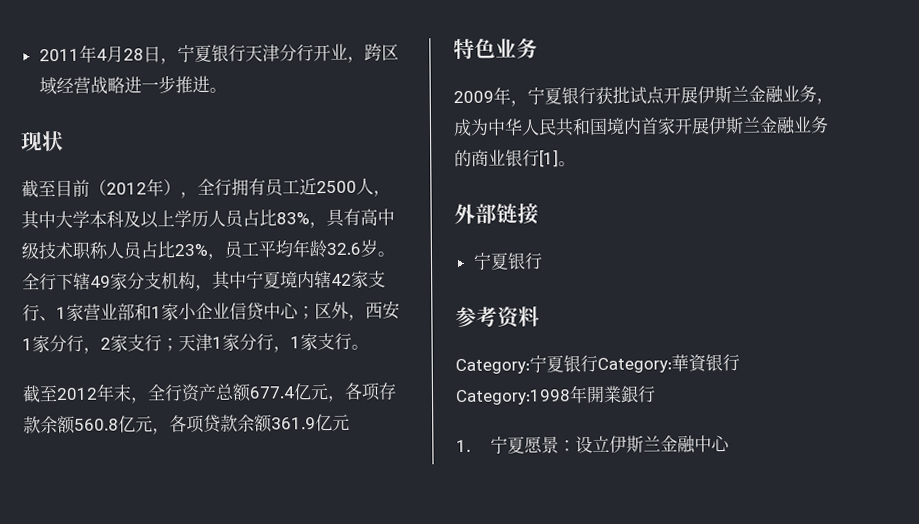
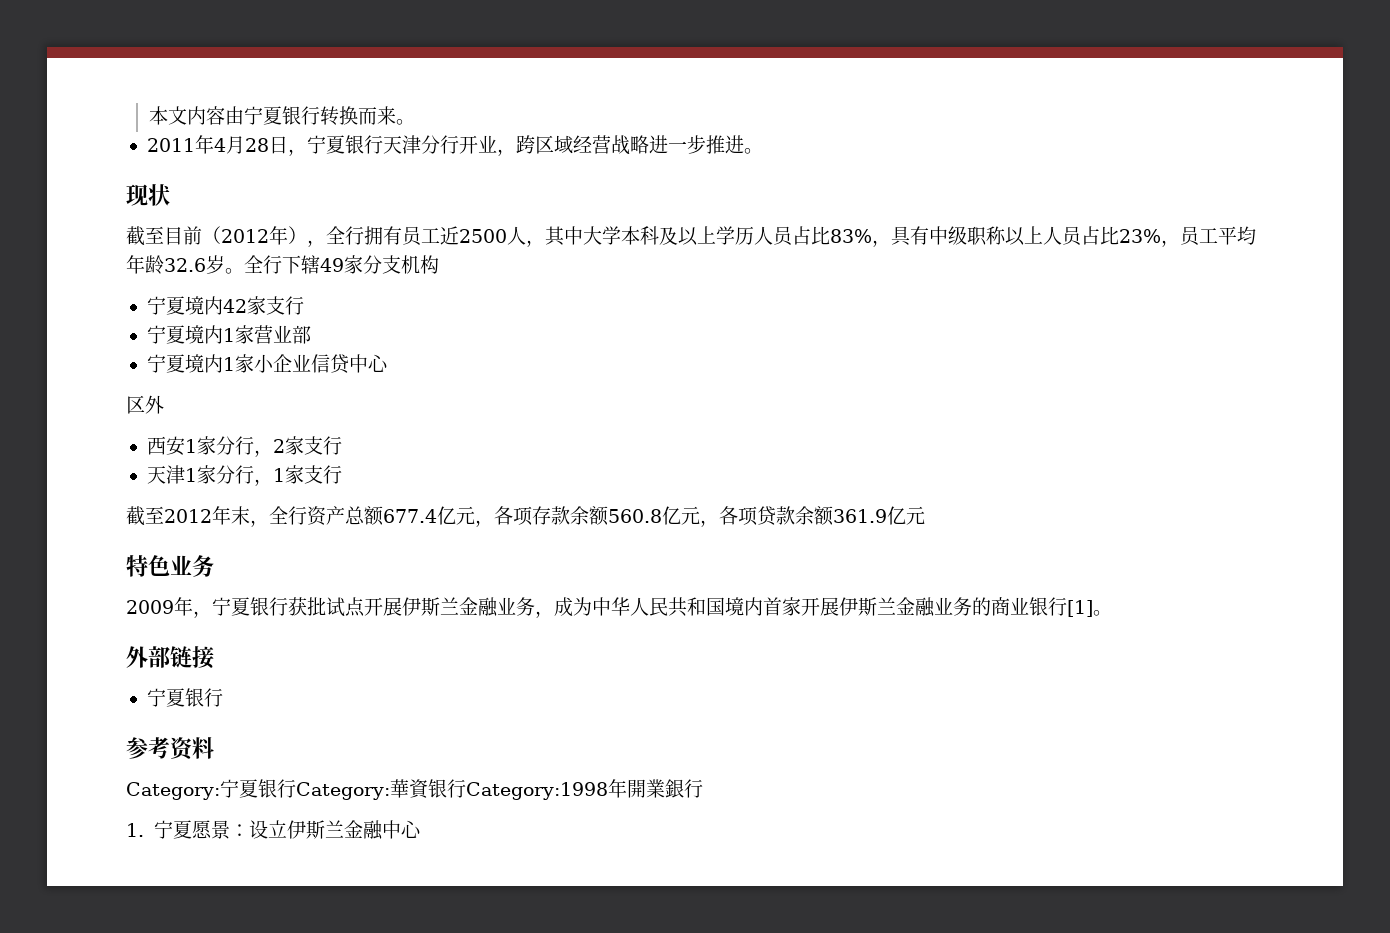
+ 本文内容由宁夏银行转换而来。
- 截至目前（2012年），全行拥有员工近2500人，其中大学本科及以上学历人员占比83%，具有高中级技术职称人员占比23%，员工平均年龄32.6岁。
+ 截至目前（2012年），全行拥有员工近2500人，其中大学本科及以上学历人员占比83%，具有中级职称以上人员占比23%，员工平均年龄32.6岁。
- 全行下辖49家分支机构，其中宁夏境内辖42家支行、1家营业部和1家小企业信贷中心；区外，西安1家分行，2家支行；天津1家分行，1家支行。
+ 全行下辖49家分支机构
+ 宁夏境内42家支行
+ 宁夏境内1家营业部
+ 宁夏境内1家小企业信贷中心
+ 区外
+ 西安1家分行，2家支行
+ 天津1家分行，1家支行

